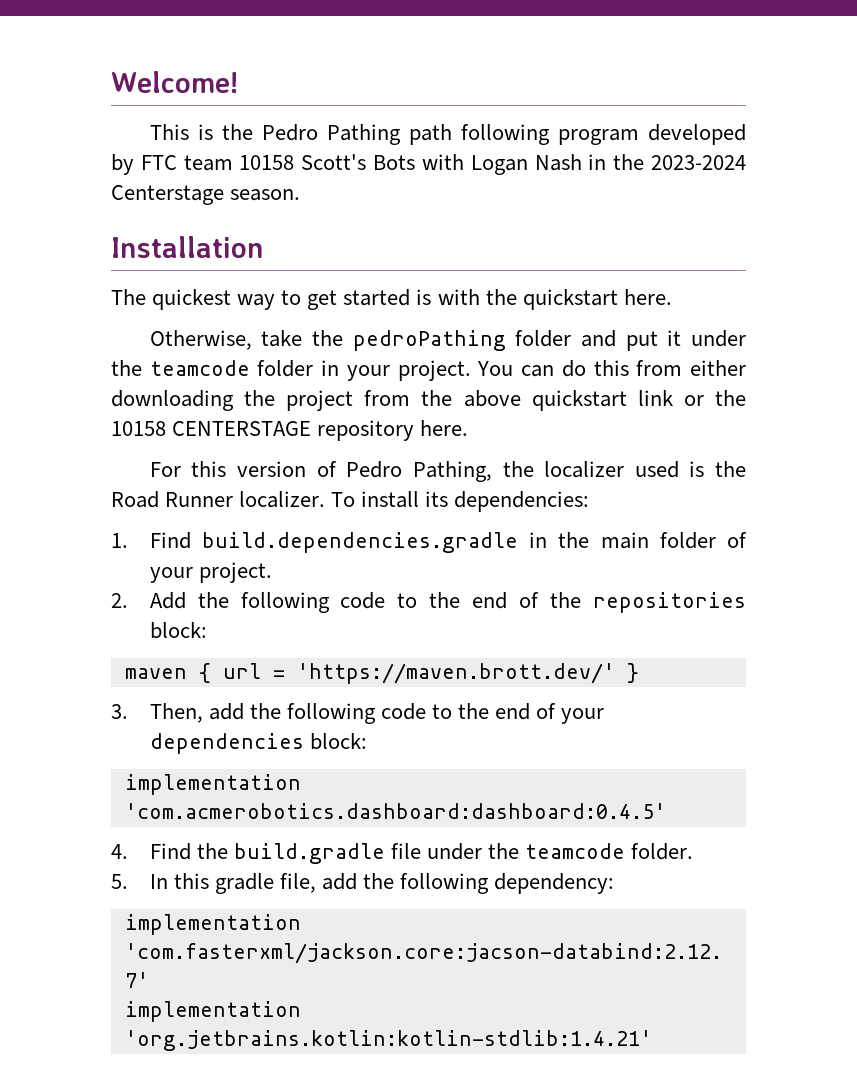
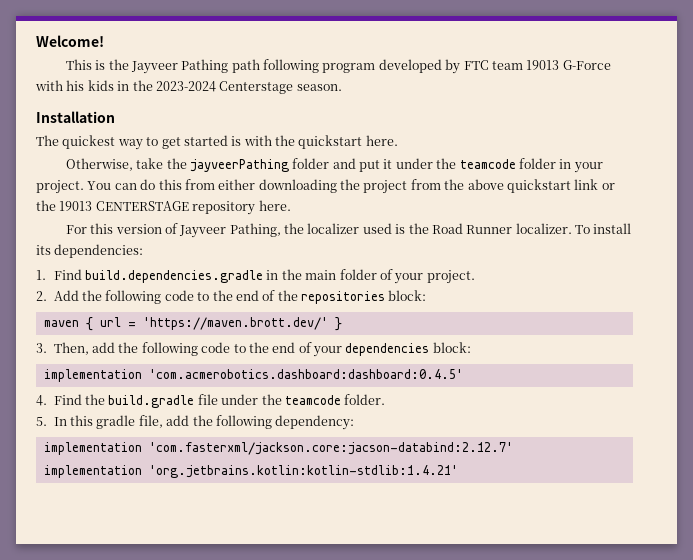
- This is the Pedro Pathing path following program developed by FTC team 10158 Scott's Bots with Logan Nash in the 2023-2024 Centerstage season.
+ This is the Jayveer Pathing path following program developed by FTC team 19013 G-Force with his kids in the 2023-2024 Centerstage season.
- Otherwise, take the pedroPathing folder and put it under the teamcode folder in your project.
+ Otherwise, take the jayveerPathing folder and put it under the teamcode folder in your project.
- You can do this from either downloading the project from the above quickstart link or the 10158 CENTERSTAGE repository here.
+ You can do this from either downloading the project from the above quickstart link or the 19013 CENTERSTAGE repository here.
- For this version of Pedro Pathing, the localizer used is the Road Runner localizer.
+ For this version of Jayveer Pathing, the localizer used is the Road Runner localizer.

